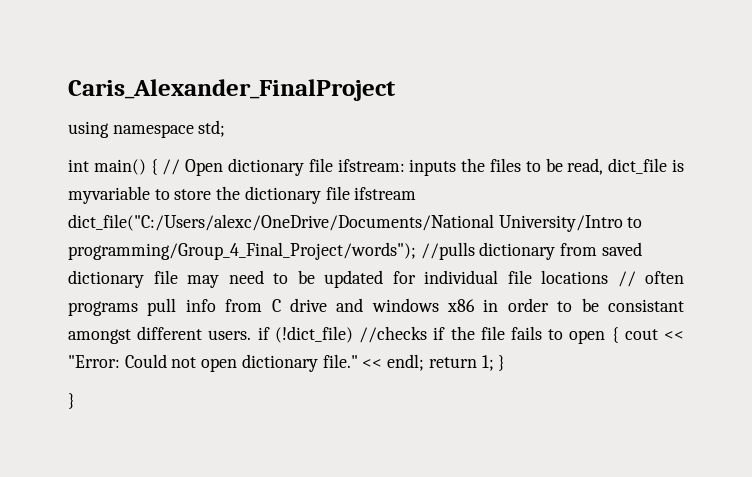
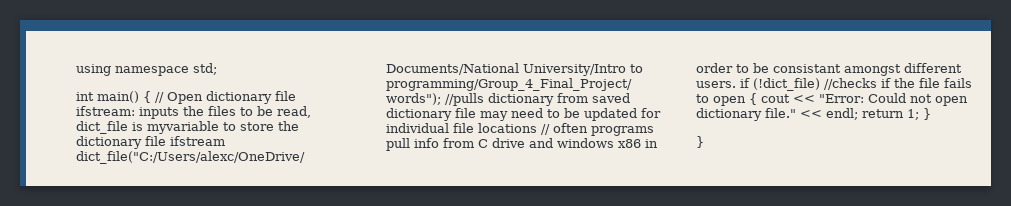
- Caris_Alexander_FinalProject

